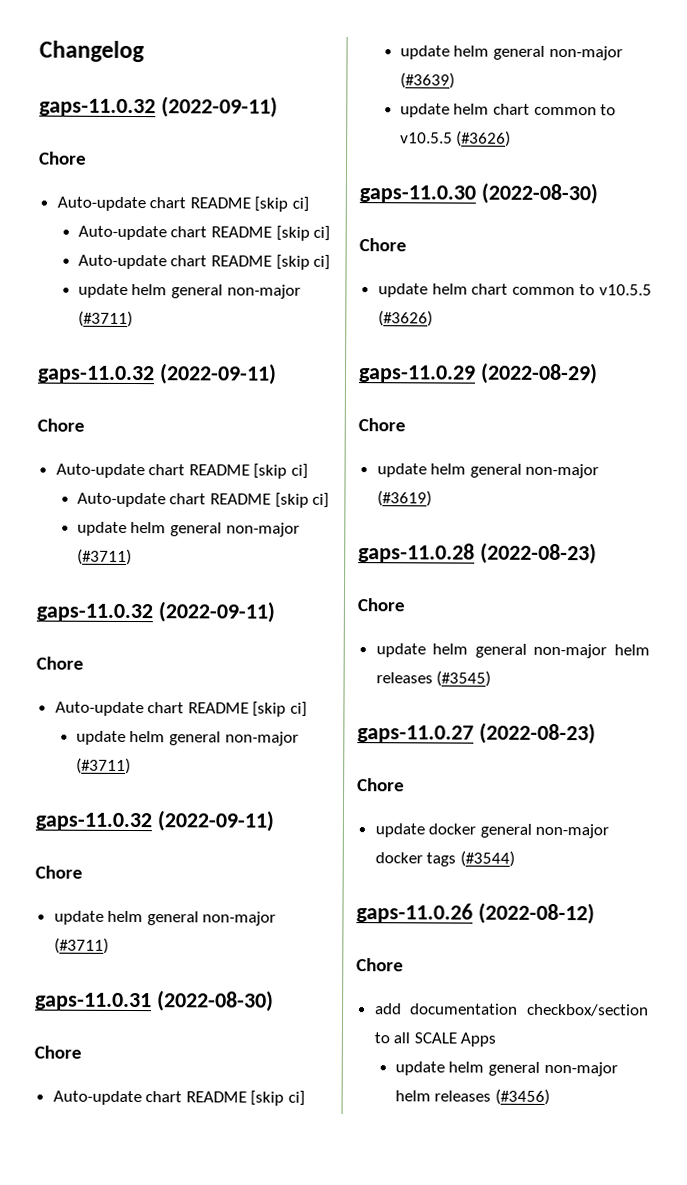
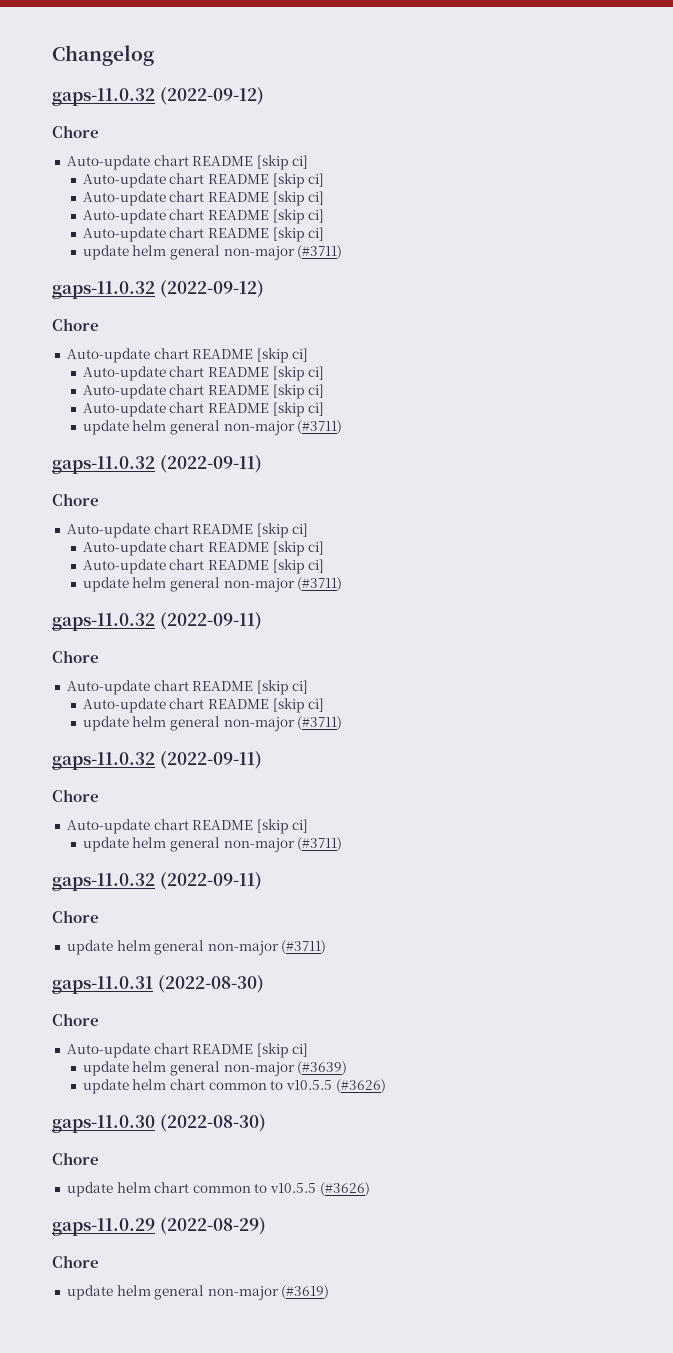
  Changelog
+ gaps-11.0.32 (2022-09-12)
+ Chore
+ Auto-update chart README [skip ci]
+ Auto-update chart README [skip ci]
+ Auto-update chart README [skip ci]
+ Auto-update chart README [skip ci]
+ Auto-update chart README [skip ci]
+ update helm general non-major (#3711)
+ gaps-11.0.32 (2022-09-12)
+ Chore
+ Auto-update chart README [skip ci]
+ Auto-update chart README [skip ci]
+ Auto-update chart README [skip ci]
+ Auto-update chart README [skip ci]
+ update helm general non-major (#3711)
- gaps-11.0.28 (2022-08-23)
- Chore
- update helm general non-major helm releases (#3545)
- gaps-11.0.27 (2022-08-23)
- Chore
- update docker general non-major docker tags (#3544)
- gaps-11.0.26 (2022-08-12)
- Chore
- add documentation checkbox/section to all SCALE Apps
- update helm general non-major helm releases (#3456)

